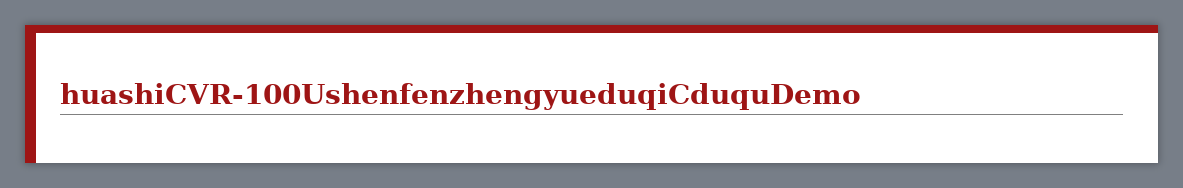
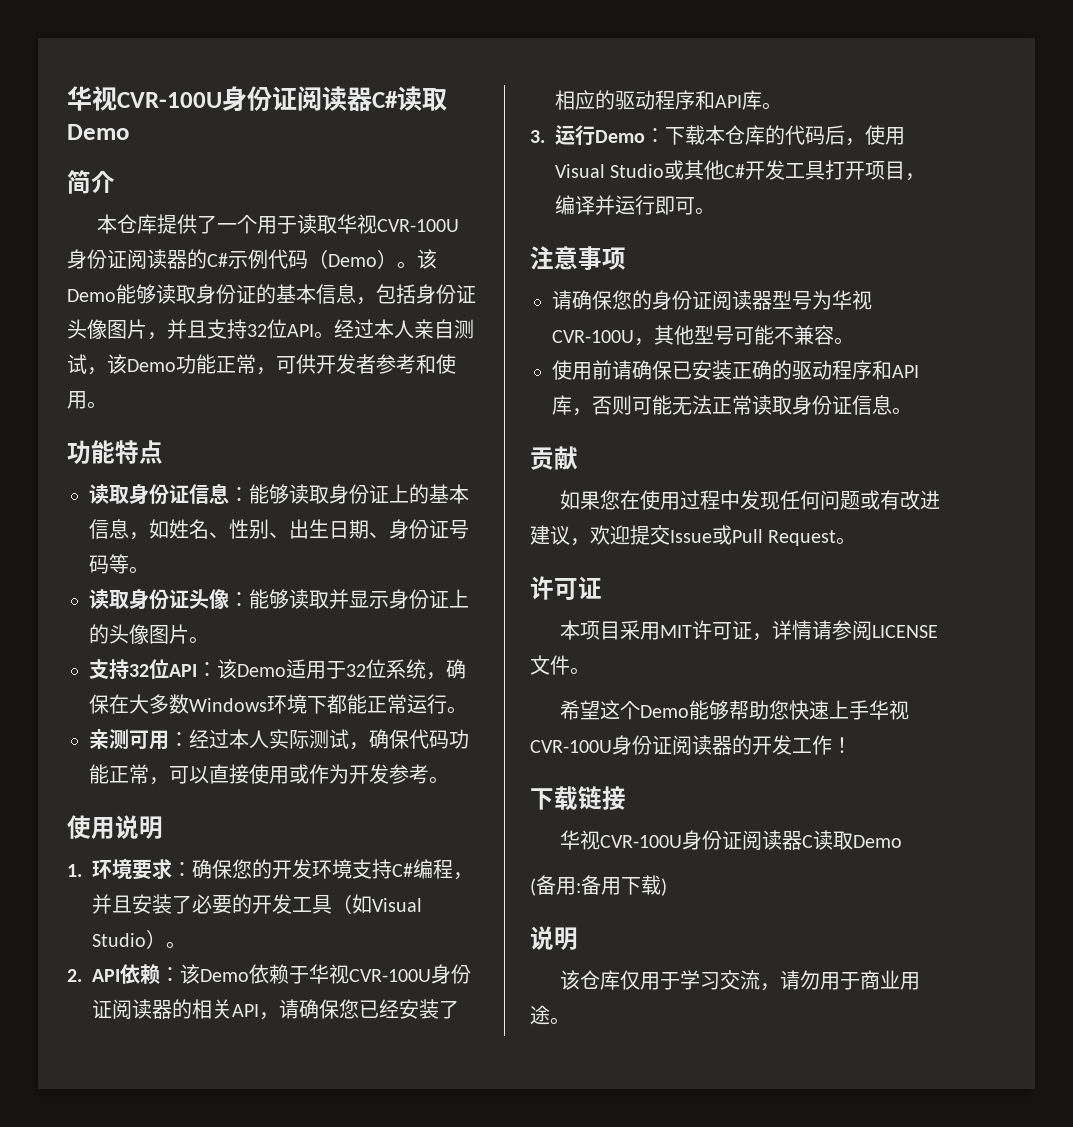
- huashiCVR-100UshenfenzhengyueduqiCduquDemo
+ 华视CVR-100U身份证阅读器C#读取Demo
+ 简介
+ 本仓库提供了一个用于读取华视CVR-100U身份证阅读器的C#示例代码（Demo）。该Demo能够读取身份证的基本信息，包括身份证头像图片，并且支持32位API。经过本人亲自测试，该Demo功能正常，可供开发者参考和使用。
+ 功能特点
+ 读取身份证信息：能够读取身份证上的基本信息，如姓名、性别、出生日期、身份证号码等。
+ 读取身份证头像：能够读取并显示身份证上的头像图片。
+ 支持32位API：该Demo适用于32位系统，确保在大多数Windows环境下都能正常运行。
+ 亲测可用：经过本人实际测试，确保代码功能正常，可以直接使用或作为开发参考。
+ 使用说明
+ 1.环境要求：确保您的开发环境支持C#编程，并且安装了必要的开发工具（如Visual Studio）。
+ 2. API依赖：该Demo依赖于华视CVR-100U身份证阅读器的相关API，请确保您已经安装了相应的驱动程序和API库。
+ 3.运行Demo：下载本仓库的代码后，使用Visual Studio或其他C#开发工具打开项目，编译并运行即可。
+ 注意事项
+ 请确保您的身份证阅读器型号为华视CVR-100U，其他型号可能不兼容。
+ 使用前请确保已安装正确的驱动程序和API库，否则可能无法正常读取身份证信息。
+ 贡献
+ 如果您在使用过程中发现任何问题或有改进建议，欢迎提交Issue或Pull Request。
+ 许可证
+ 本项目采用MIT许可证，详情请参阅LICENSE文件。
+ 希望这个Demo能够帮助您快速上手华视CVR-100U身份证阅读器的开发工作！
+ 下载链接
+ 华视CVR-100U身份证阅读器C读取Demo
+ (备用:备用下载)
+ 说明
+ 该仓库仅用于学习交流，请勿用于商业用途。

